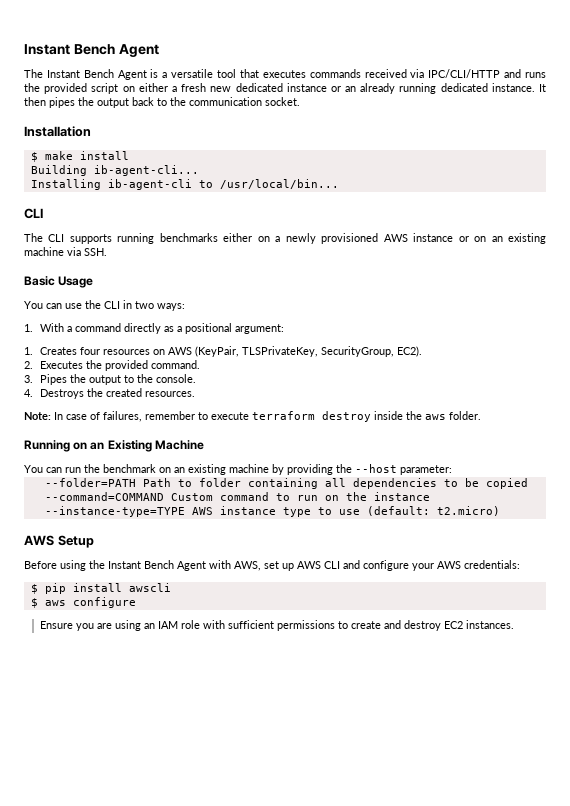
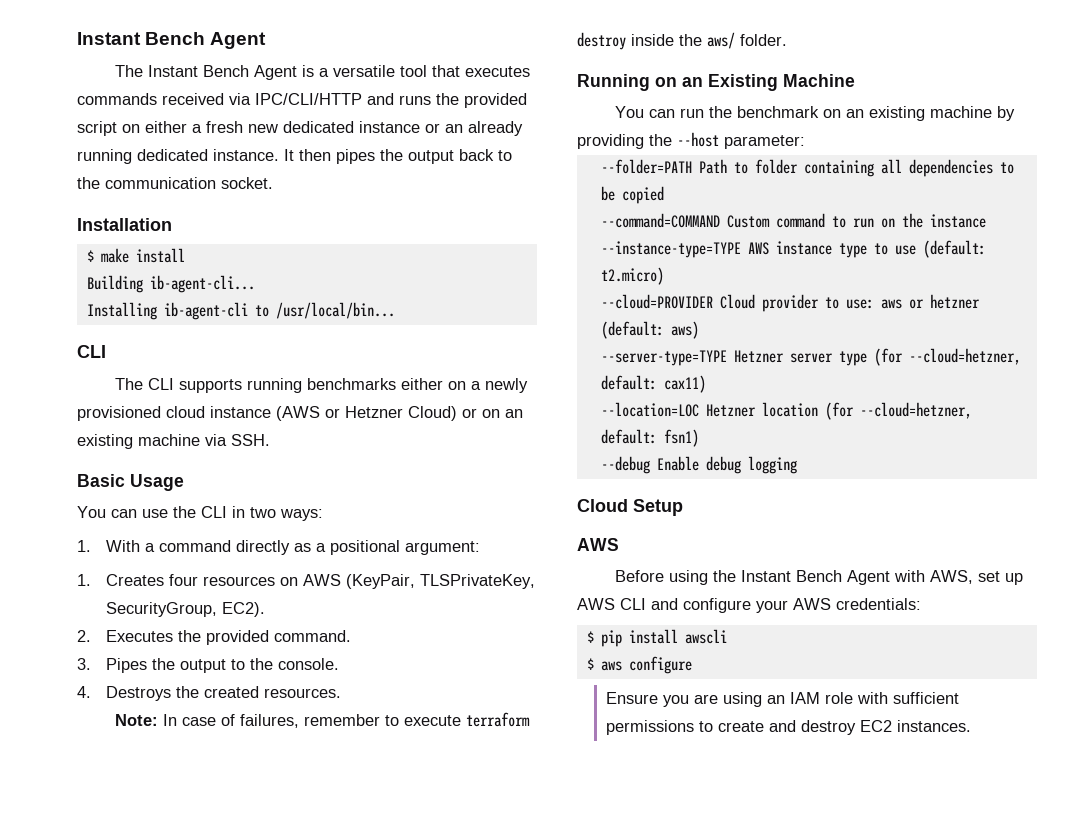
- The CLI supports running benchmarks either on a newly provisioned AWS instance or on an existing machine via SSH.
+ The CLI supports running benchmarks either on a newly provisioned cloud instance (AWS or Hetzner Cloud) or on an existing machine via SSH.
- Note: In case of failures, remember to execute terraform destroy inside the aws folder.
+ Note: In case of failures, remember to execute terraform destroy inside the aws/ folder.
- AWS Setup
+ --cloud=PROVIDER Cloud provider to use: aws or hetzner (default: aws)
+ --server-type=TYPE Hetzner server type (for --cloud=hetzner, default: cax11)
+ --location=LOC Hetzner location (for --cloud=hetzner, default: fsn1)
+ --debug Enable debug logging
+ Cloud Setup
+ AWS

